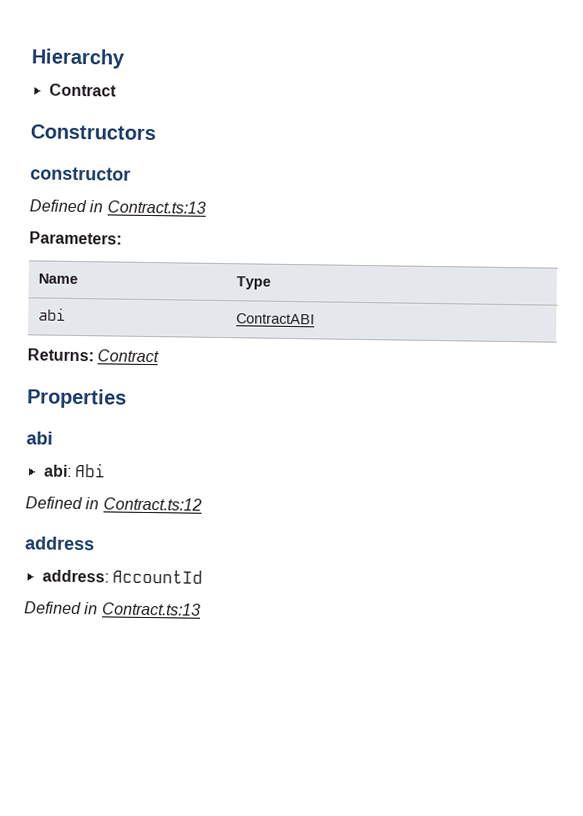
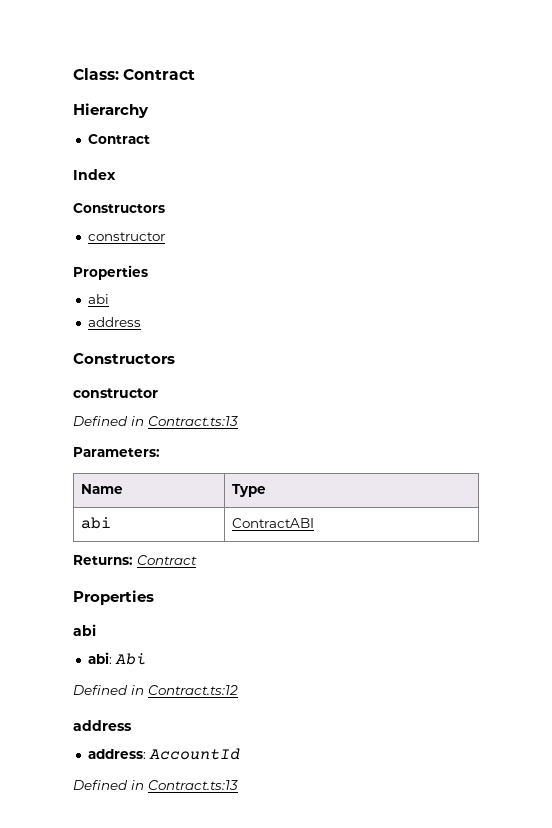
+ Class: Contract
+ Index
+ Constructors
+ constructor
+ Properties
+ abi
+ address

